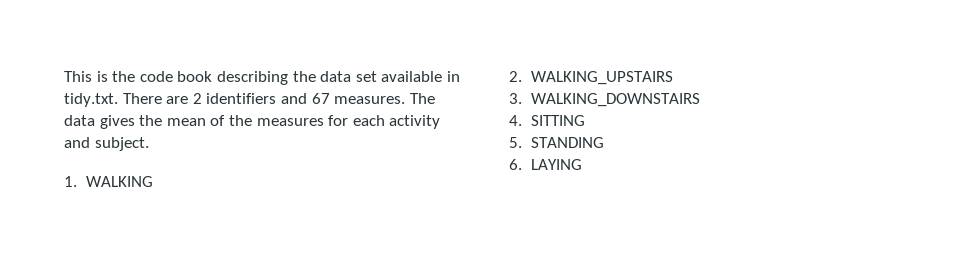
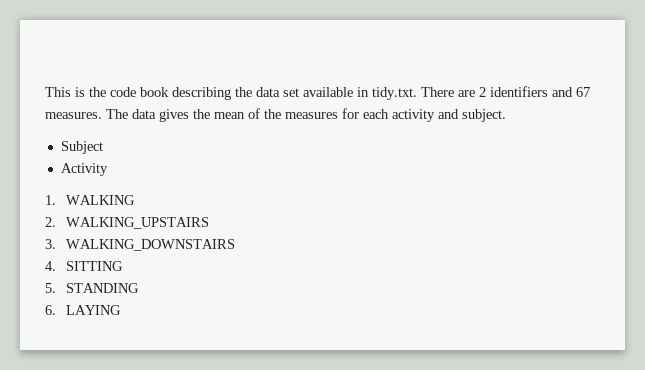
+ Subject
+ Activity

